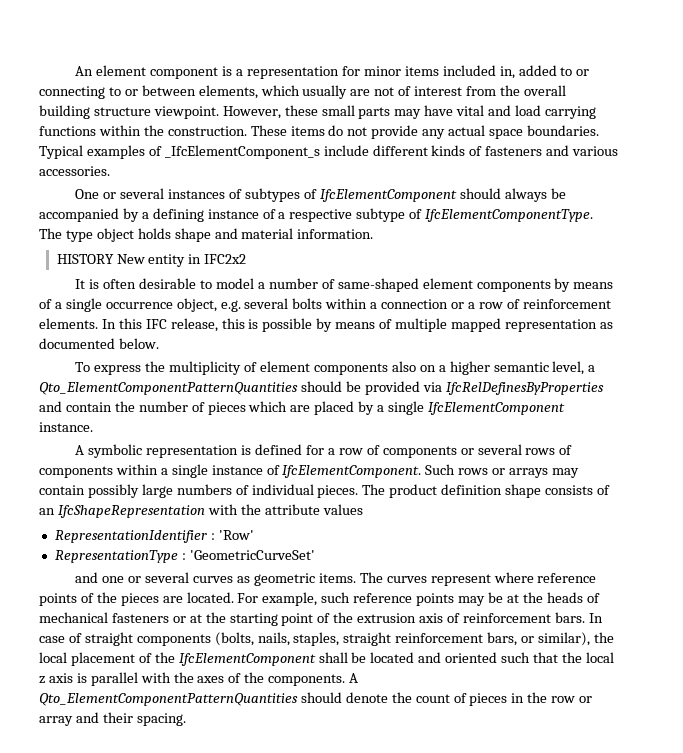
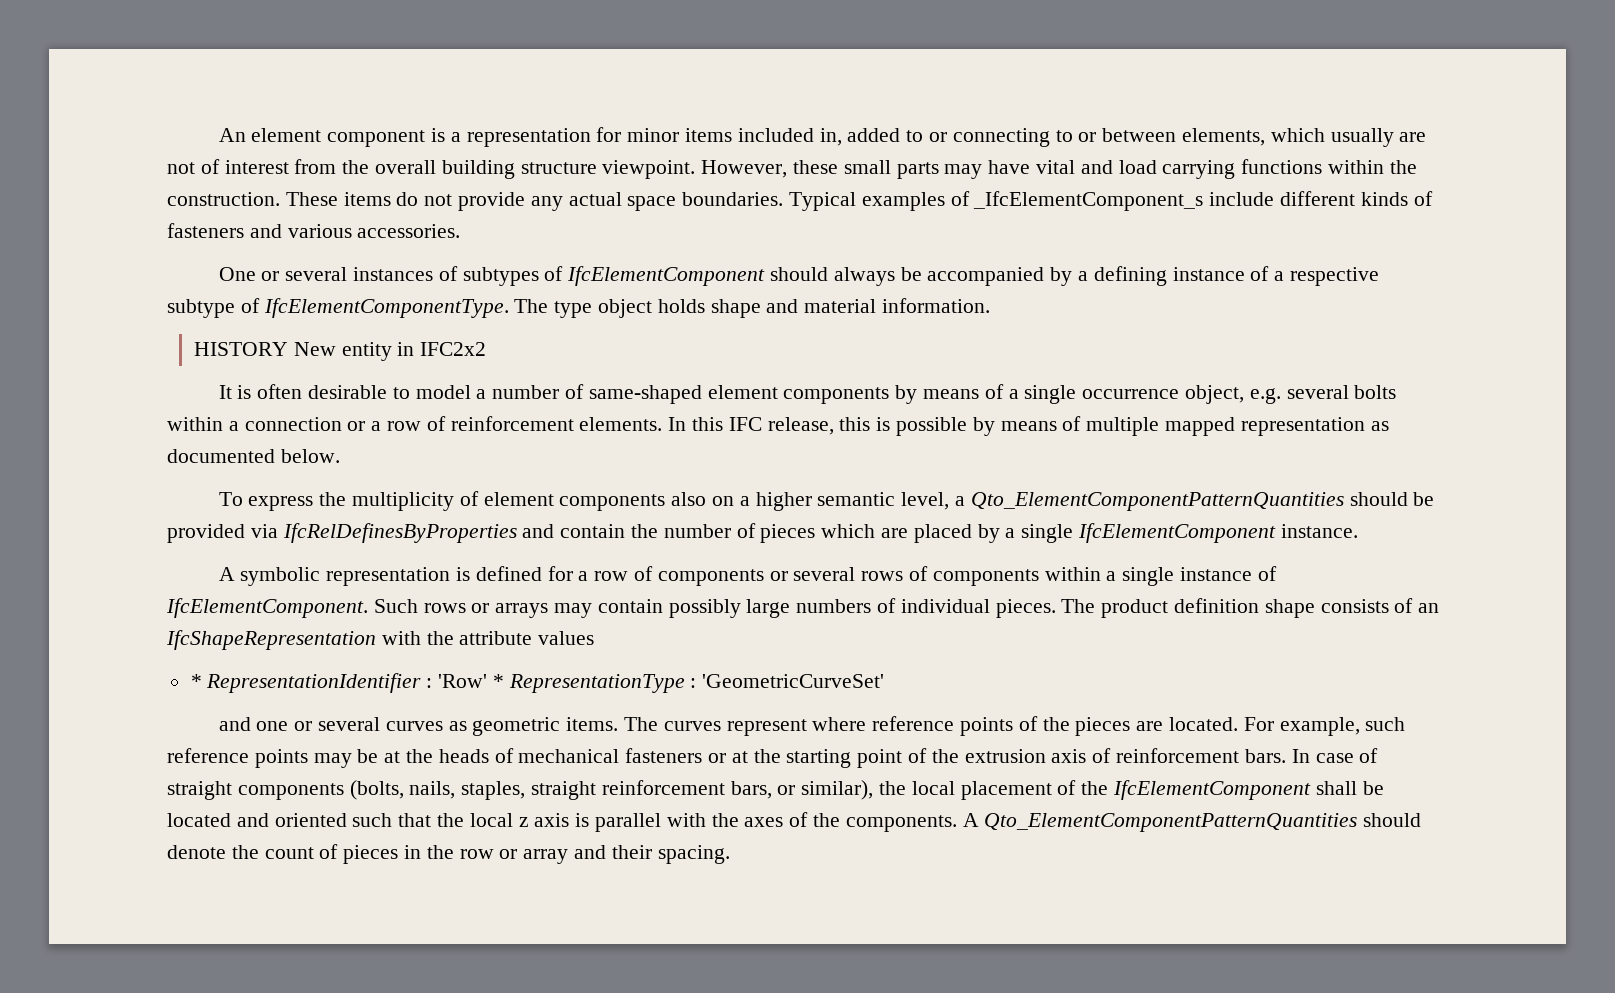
- RepresentationIdentifier : 'Row'
- RepresentationType : 'GeometricCurveSet'
+ * RepresentationIdentifier : 'Row' * RepresentationType : 'GeometricCurveSet'

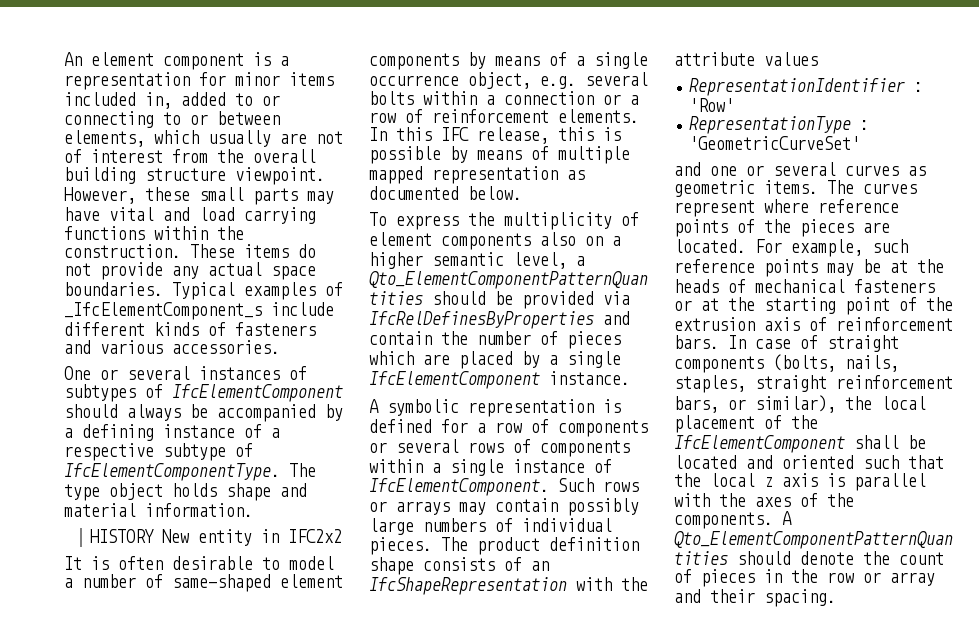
- * RepresentationIdentifier : 'Row' * RepresentationType : 'GeometricCurveSet'
+ RepresentationIdentifier : 'Row'
+ RepresentationType : 'GeometricCurveSet'

